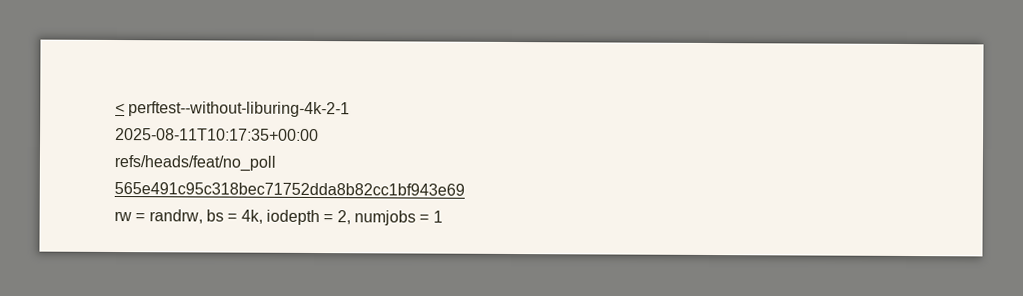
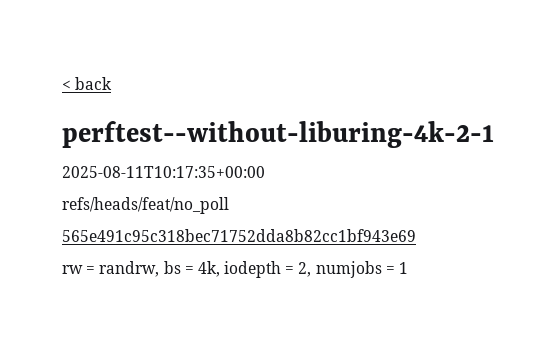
- < perftest--without-liburing-4k-2-1
+ < back
+ perftest--without-liburing-4k-2-1

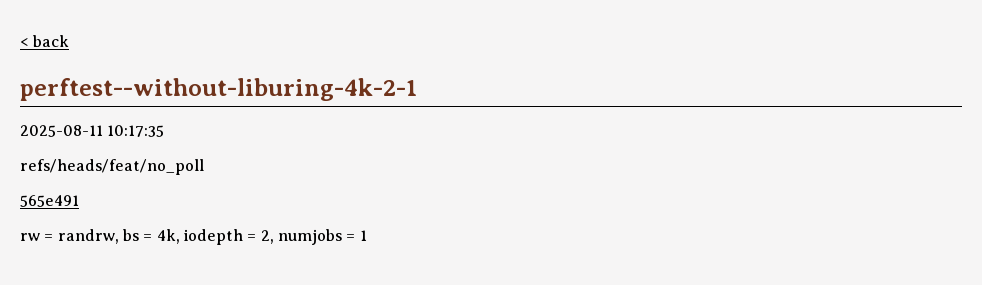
- 2025-08-11T10:17:35+00:00
+ 2025-08-11 10:17:35
- 565e491c95c318bec71752dda8b82cc1bf943e69
+ 565e491

